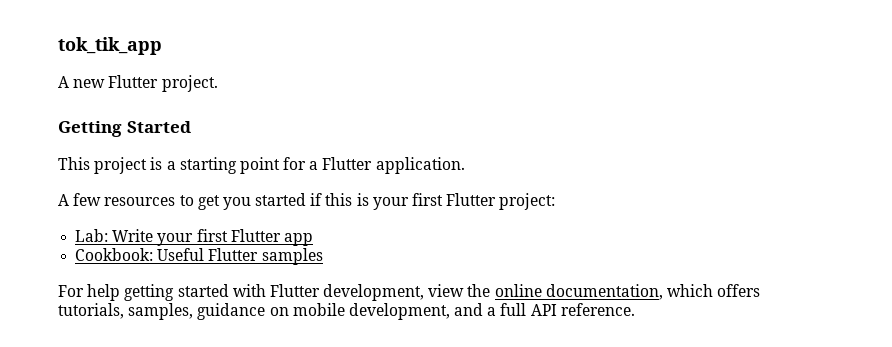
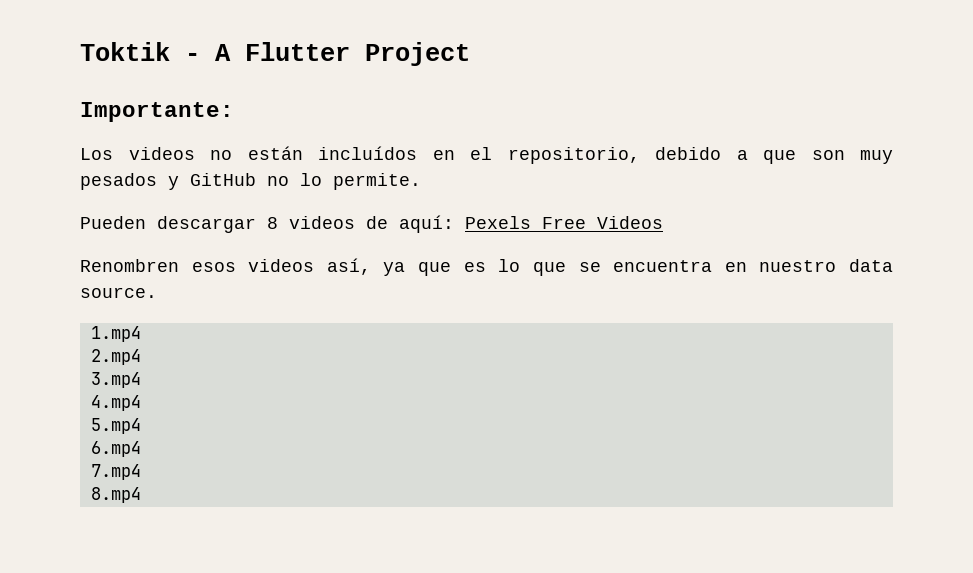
- tok_tik_app
- A new Flutter project.
- Getting Started
- This project is a starting point for a Flutter application.
- A few resources to get you started if this is your first Flutter project:
- Lab: Write your first Flutter app
- Cookbook: Useful Flutter samples
- For help getting started with Flutter development, view the online documentation, which offers tutorials, samples, guidance on mobile development, and a full API reference.
+ Toktik - A Flutter Project
+ Importante:
+ Los videos no están incluídos en el repositorio, debido a que son muy pesados y GitHub no lo permite.
+ Pueden descargar 8 videos de aquí: Pexels Free Videos
+ Renombren esos videos así, ya que es lo que se encuentra en nuestro data source.
+ 1.mp4
+ 2.mp4
+ 3.mp4
+ 4.mp4
+ 5.mp4
+ 6.mp4
+ 7.mp4
+ 8.mp4

